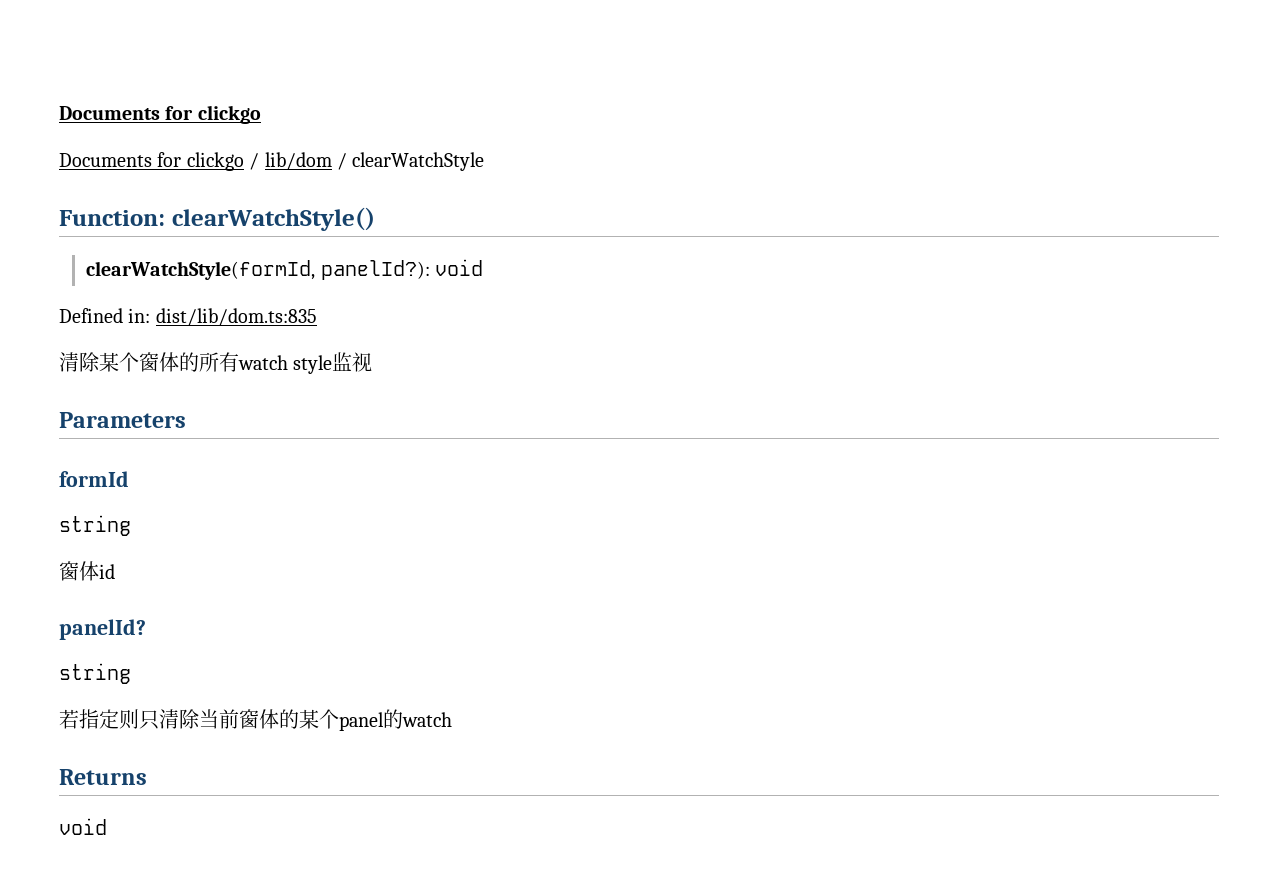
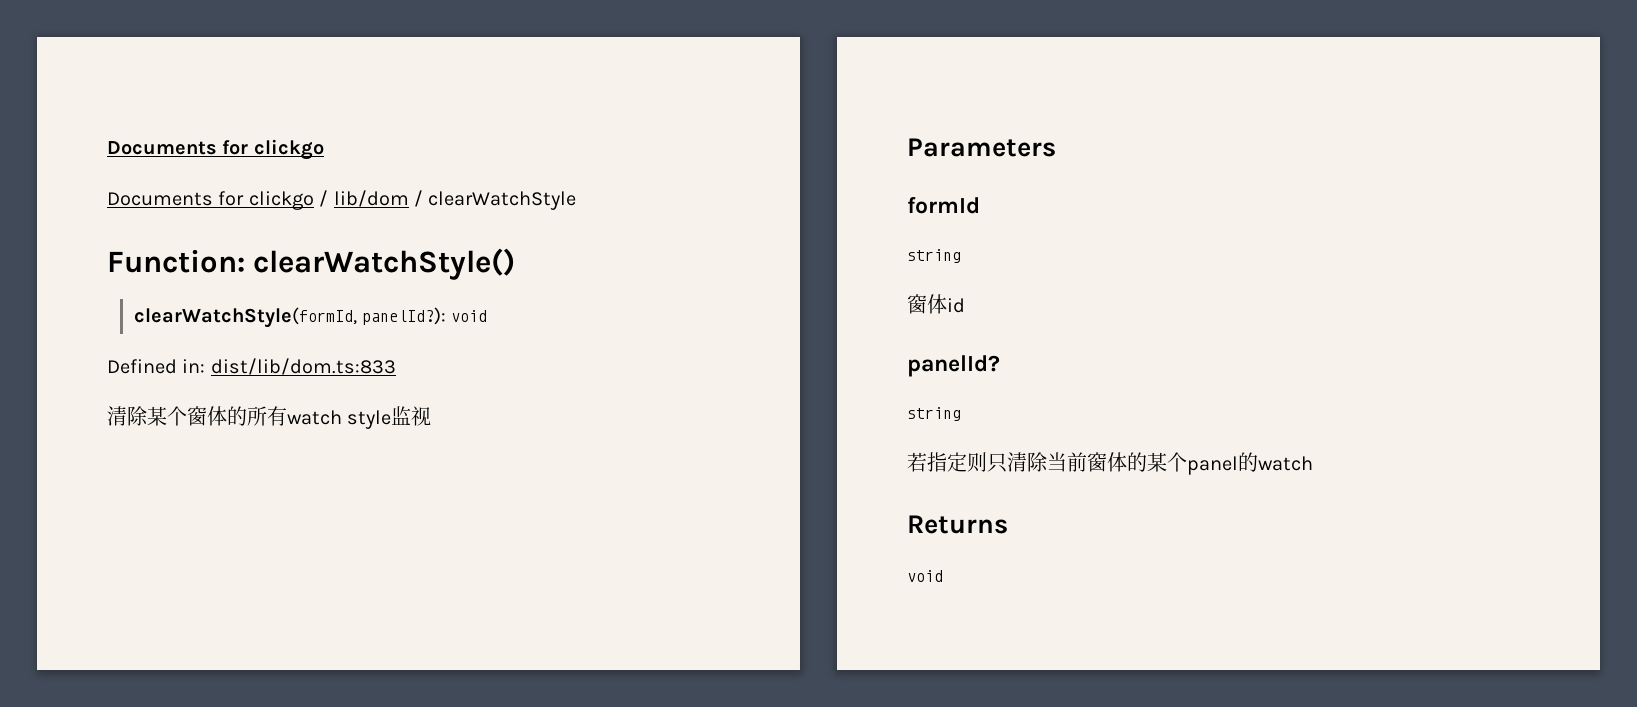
- Defined in: dist/lib/dom.ts:835
+ Defined in: dist/lib/dom.ts:833

